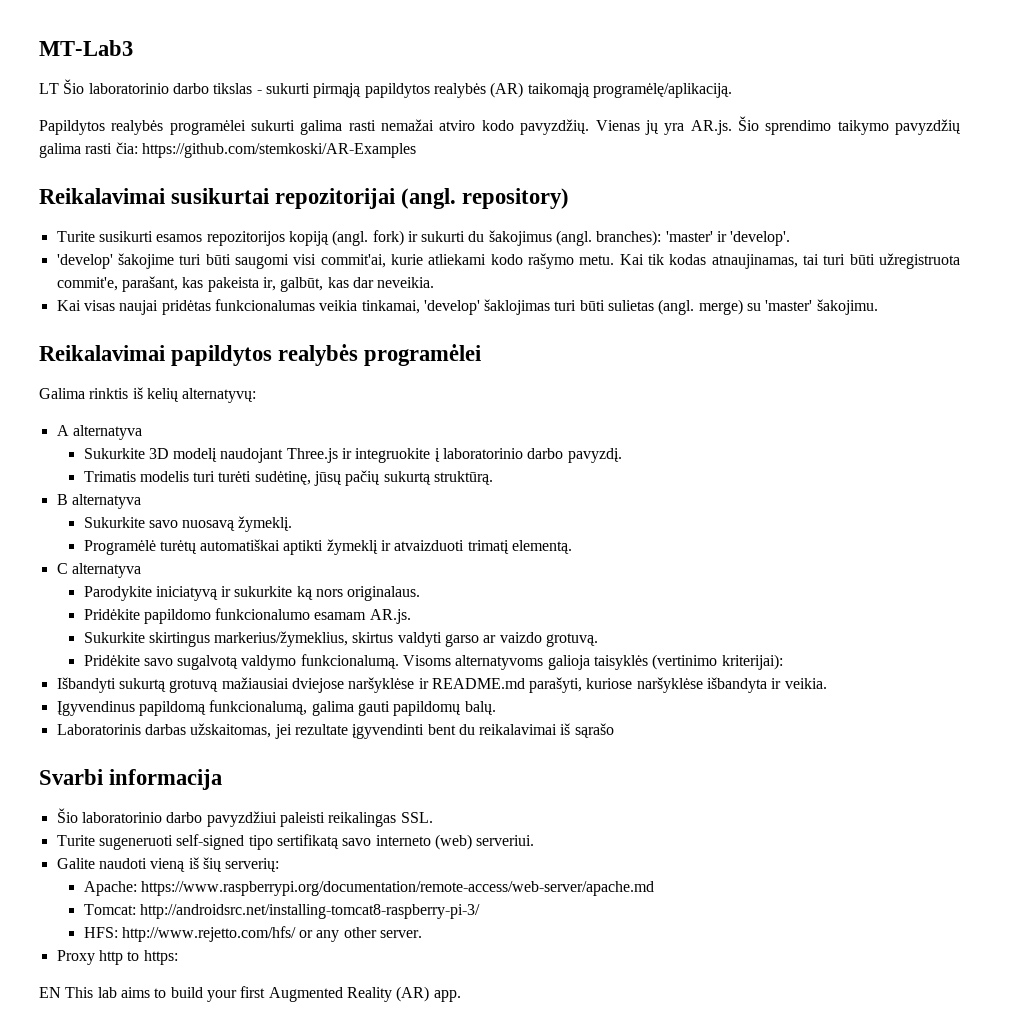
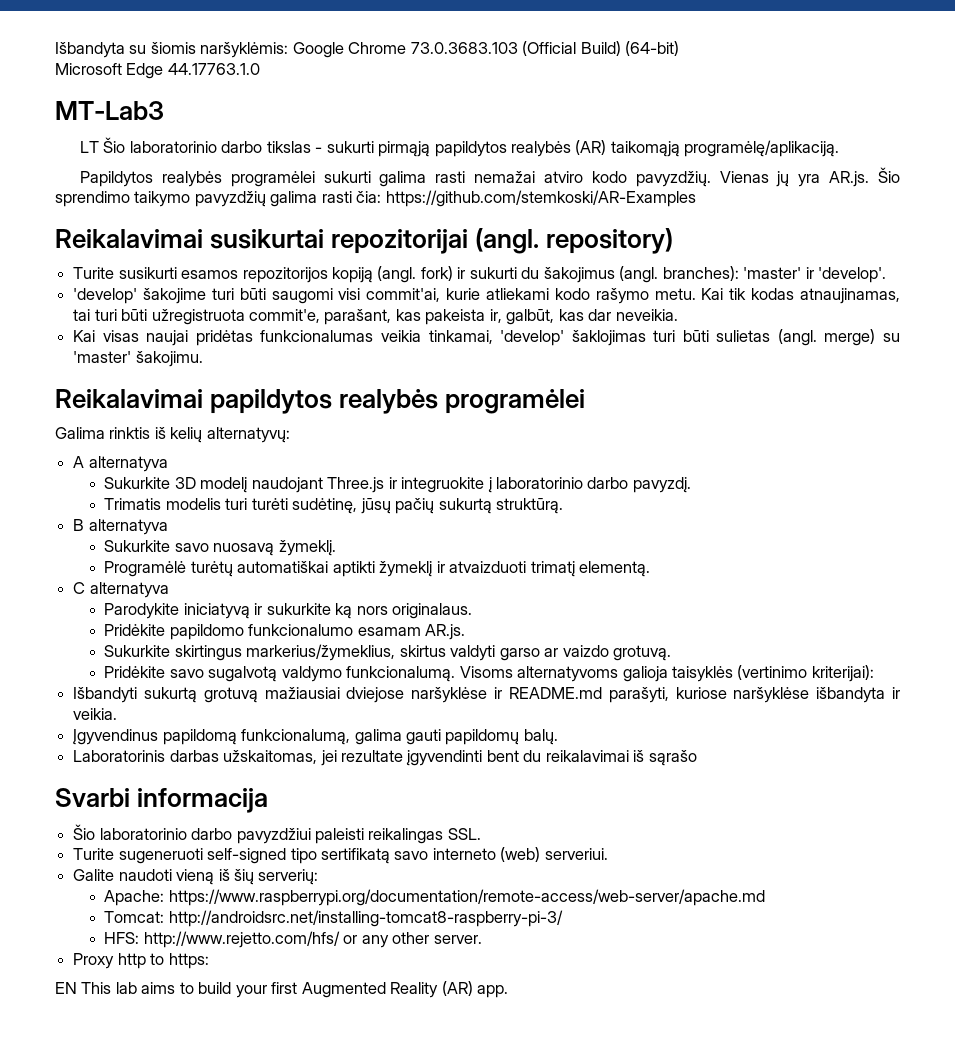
+ Išbandyta su šiomis naršyklėmis: Google Chrome 73.0.3683.103 (Official Build) (64-bit)
+ Microsoft Edge 44.17763.1.0

